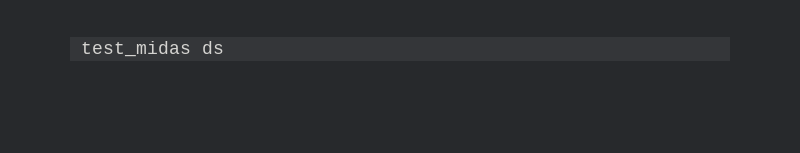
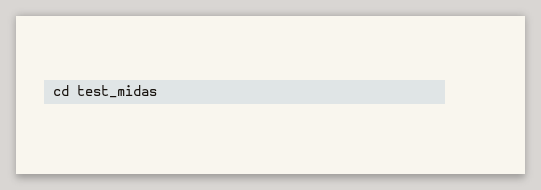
- test_midas ds
+ cd test_midas

